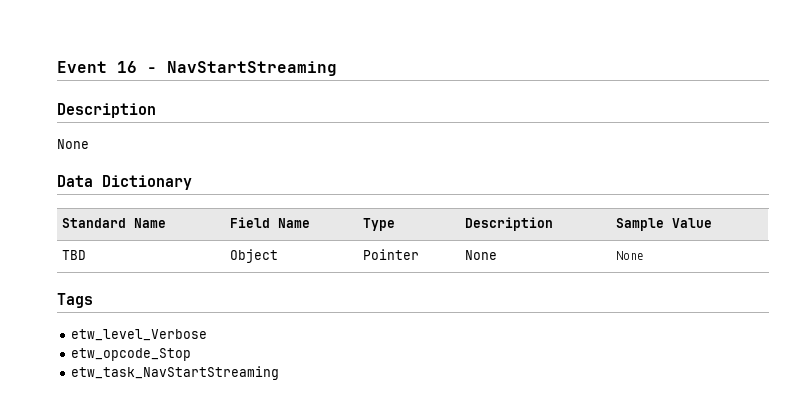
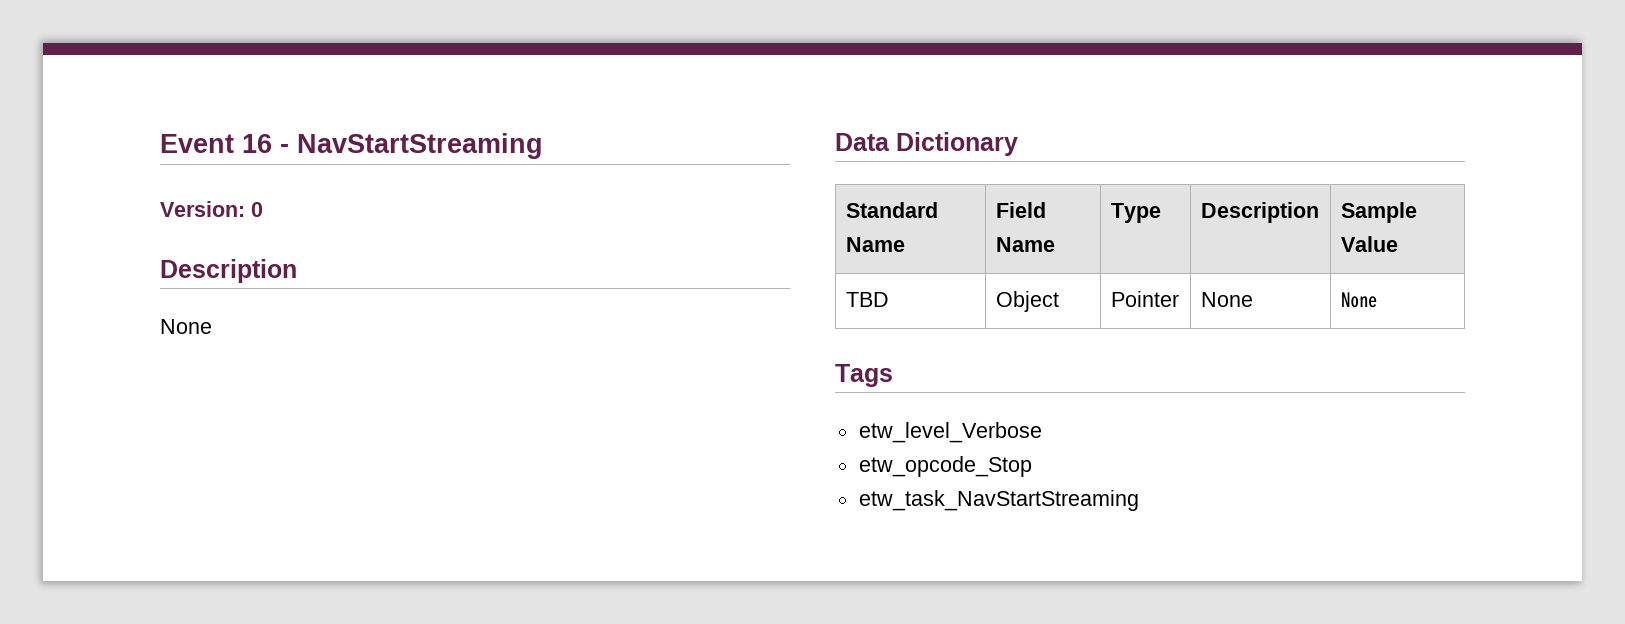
+ Version: 0

